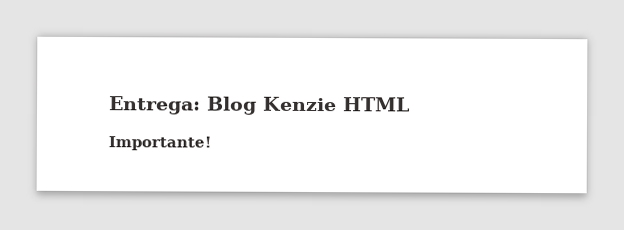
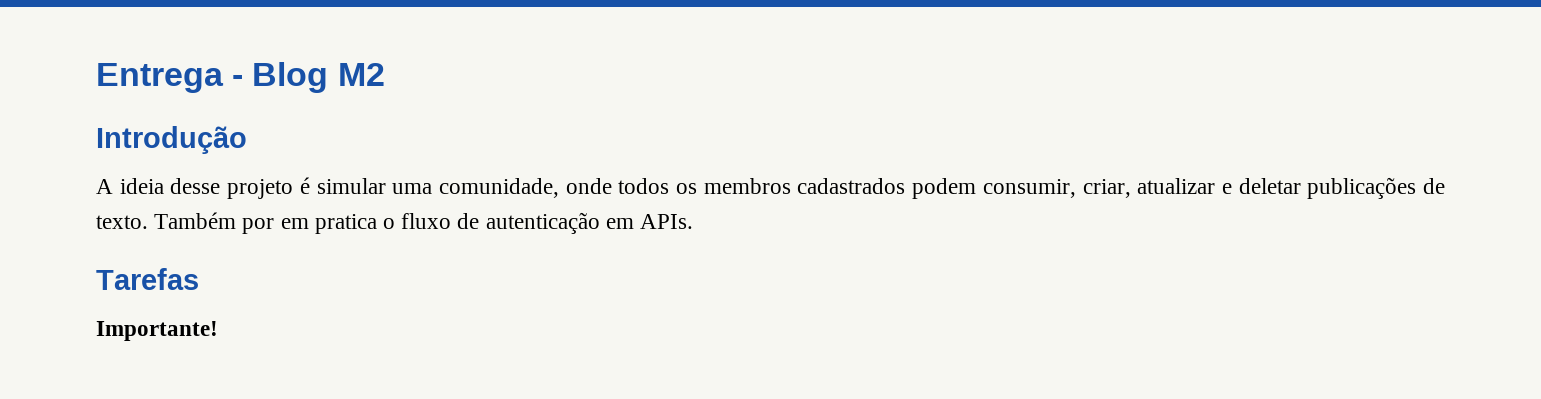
- Entrega: Blog Kenzie HTML
+ Entrega - Blog M2
+ Introdução
+ A ideia desse projeto é simular uma comunidade, onde todos os membros cadastrados podem consumir, criar, atualizar e deletar publicações de texto. Também por em pratica o fluxo de autenticação em APIs.
+ Tarefas

